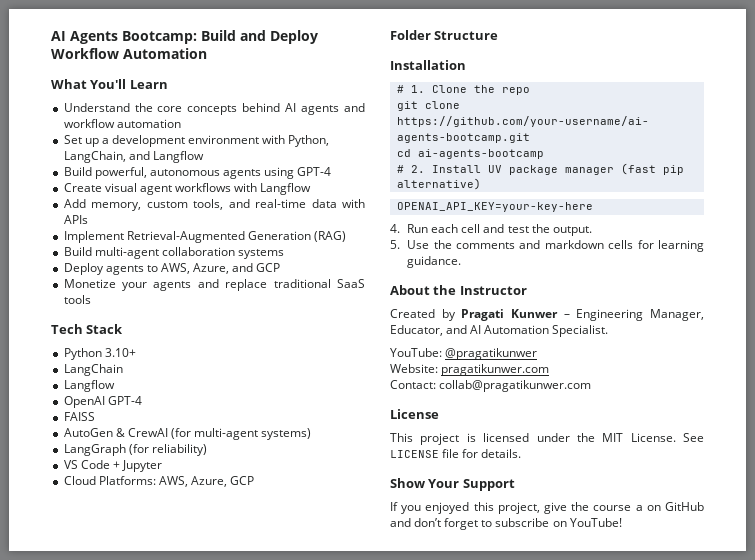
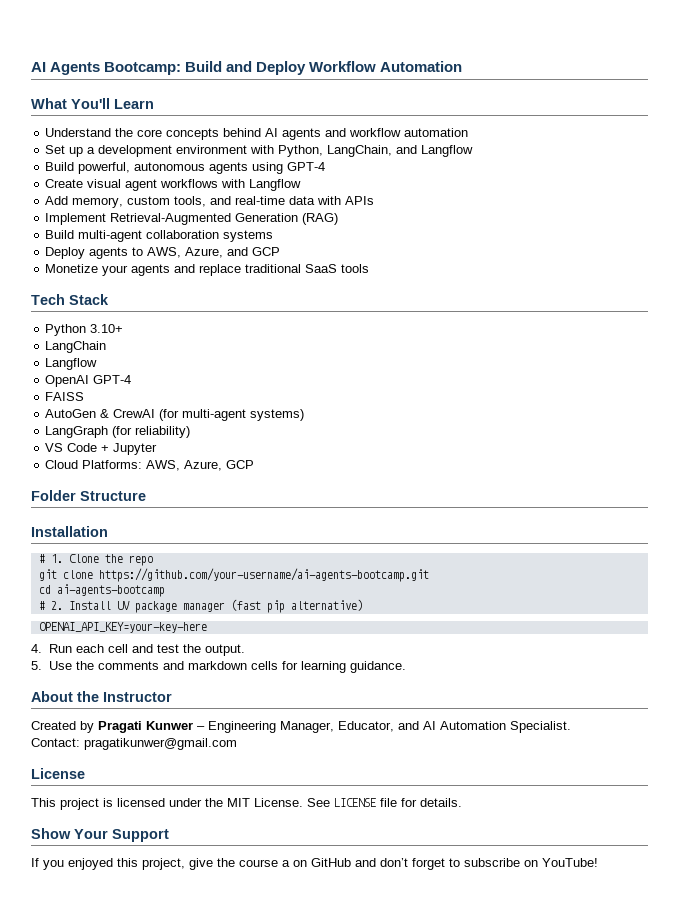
- YouTube: @pragatikunwer
- Website: pragatikunwer.com
- Contact: collab@pragatikunwer.com
+ Contact: pragatikunwer@gmail.com

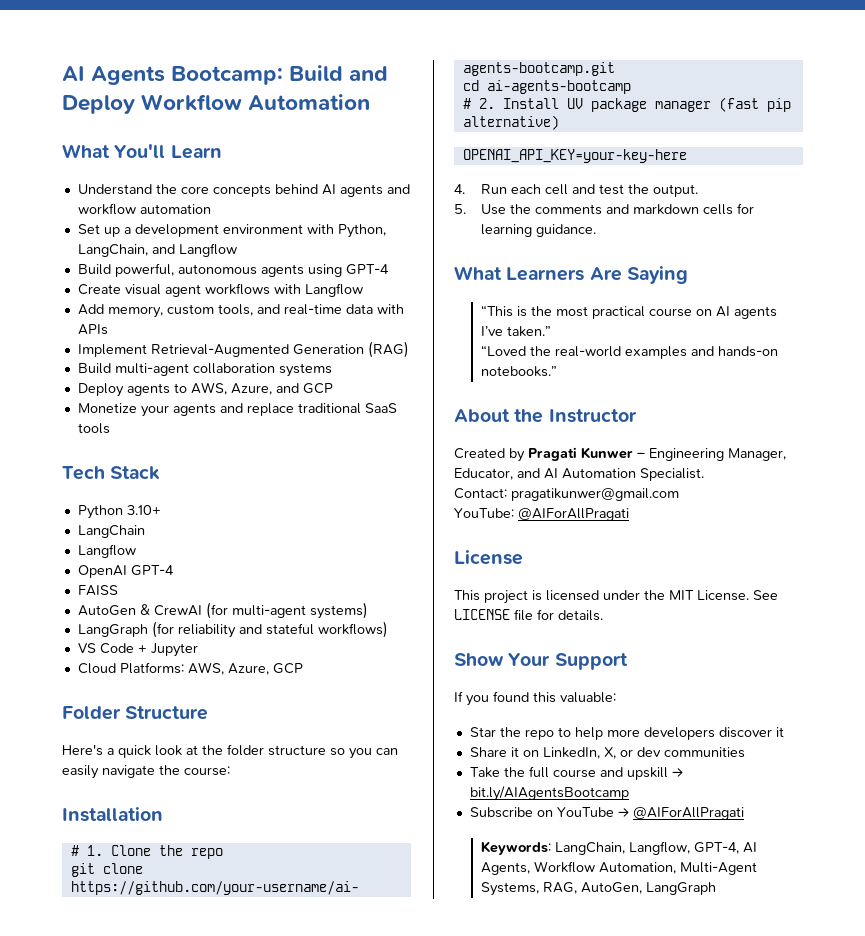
- LangGraph (for reliability)
+ LangGraph (for reliability and stateful workflows)
+ Here's a quick look at the folder structure so you can easily navigate the course:
+ What Learners Are Saying
+ “This is the most practical course on AI agents I’ve taken.”
+ “Loved the real-world examples and hands-on notebooks.”
+ YouTube: @AIForAllPragati
- If you enjoyed this project, give the course a on GitHub and don’t forget to subscribe on YouTube!
+ If you found this valuable:
+ Star the repo to help more developers discover it
+ Share it on LinkedIn, X, or dev communities
+ Take the full course and upskill → bit.ly/AIAgentsBootcamp
+ Subscribe on YouTube → @AIForAllPragati
+ Keywords: LangChain, Langflow, GPT-4, AI Agents, Workflow Automation, Multi-Agent Systems, RAG, AutoGen, LangGraph

